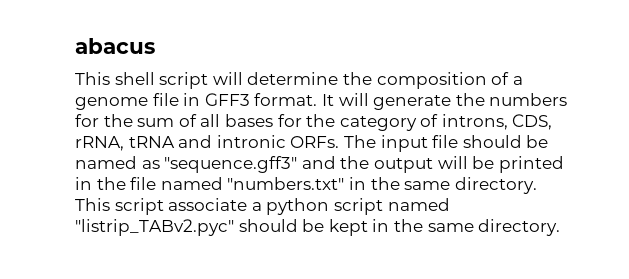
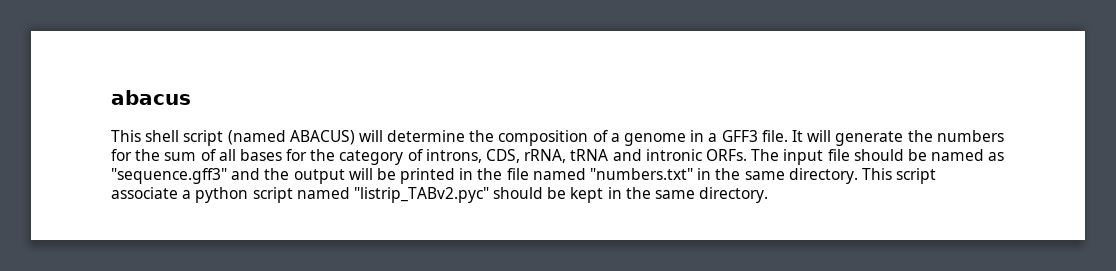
- This shell script will determine the composition of a genome file in GFF3 format.
+ This shell script (named ABACUS) will determine the composition of a genome in a GFF3 file.

